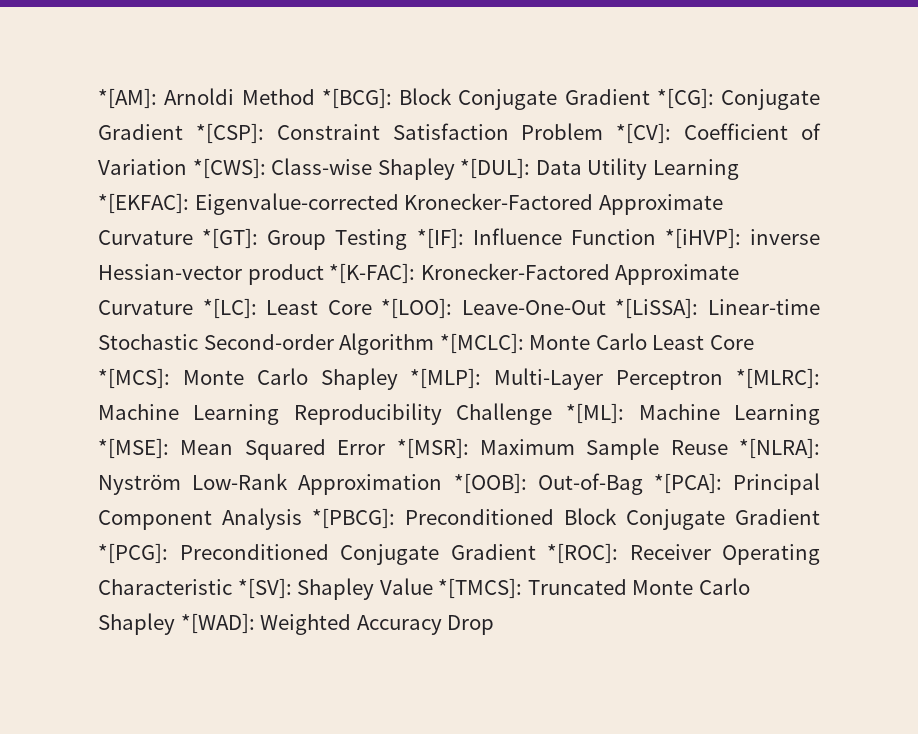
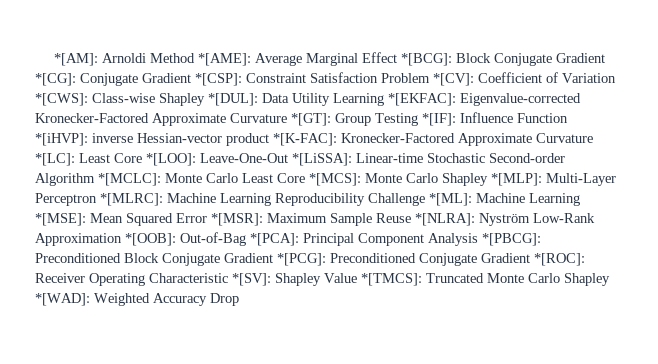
- Arnoldi Method *[BCG]:
+ Arnoldi Method *[AME]: Average Marginal Effect *[BCG]:

